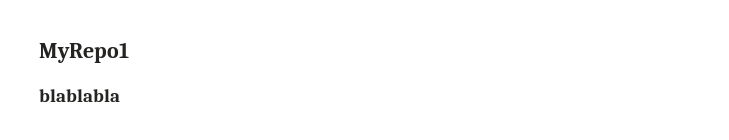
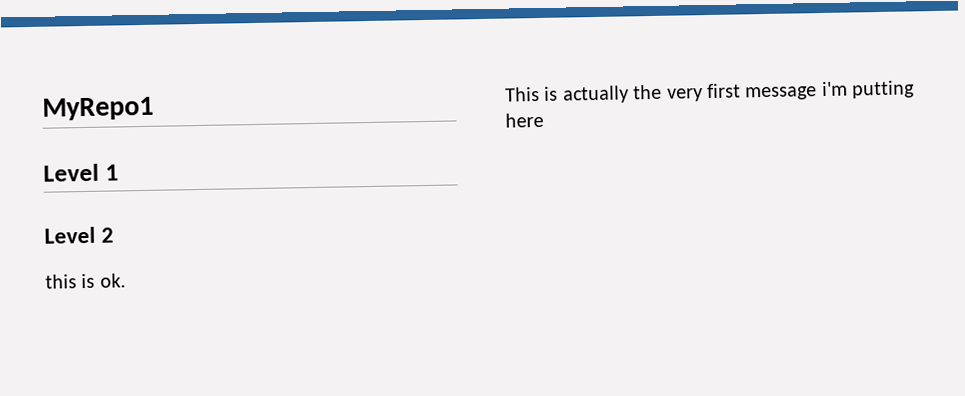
- blablabla
+ Level 1
+ Level 2
+ this is ok.
+ This is actually the very first message i'm putting here

